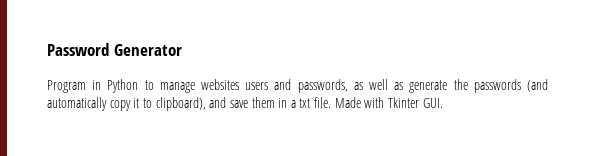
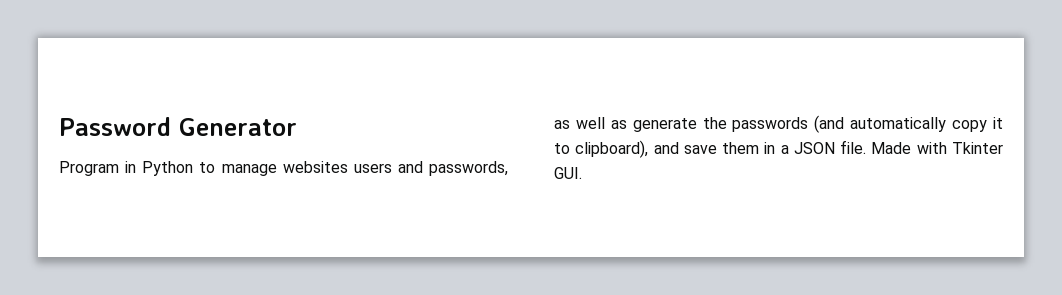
- Program in Python to manage websites users and passwords, as well as generate the passwords (and automatically copy it to clipboard), and save them in a txt file.
+ Program in Python to manage websites users and passwords, as well as generate the passwords (and automatically copy it to clipboard), and save them in a JSON file.

